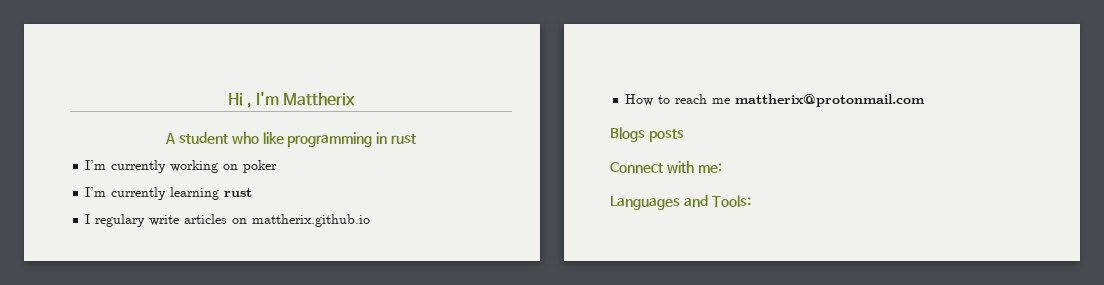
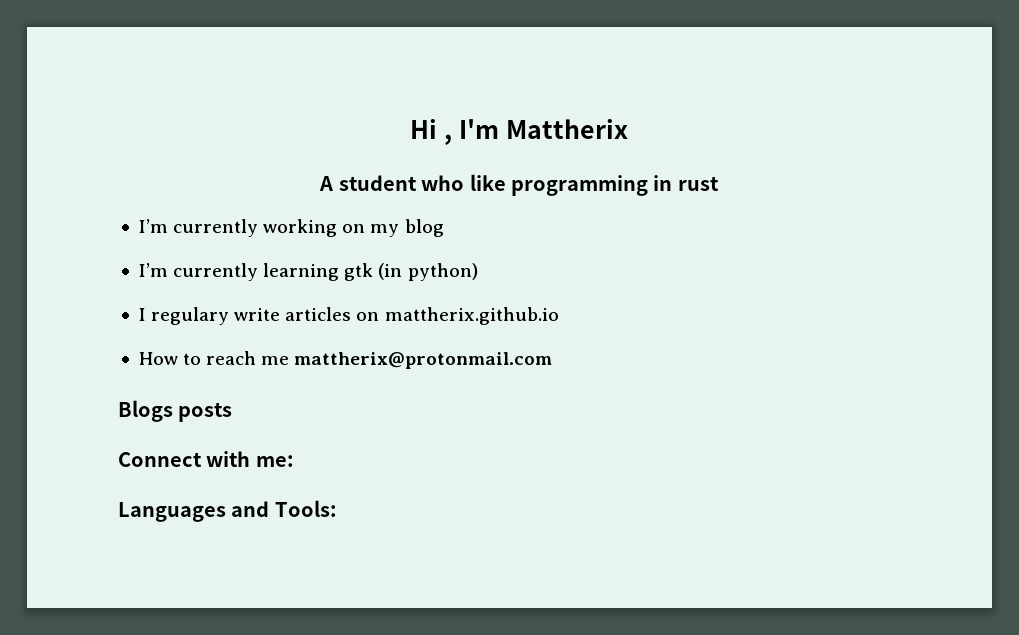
- I’m currently working on poker
+ I’m currently working on my blog
- I’m currently learning rust
+ I’m currently learning gtk (in python)

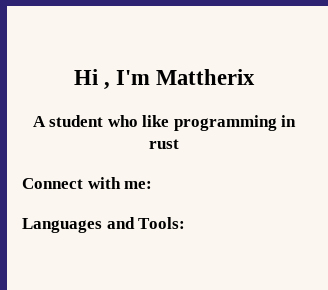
- I’m currently working on my blog
- I’m currently learning gtk (in python)
- I regulary write articles on mattherix.github.io
- How to reach me mattherix@protonmail.com
- Blogs posts

